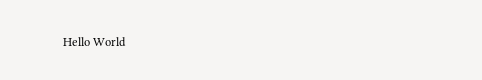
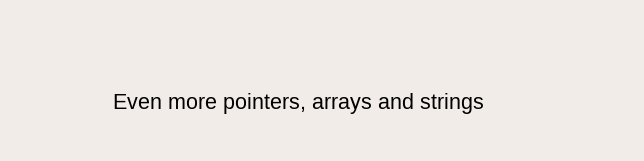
- Hello World
+ Even more pointers, arrays and strings

